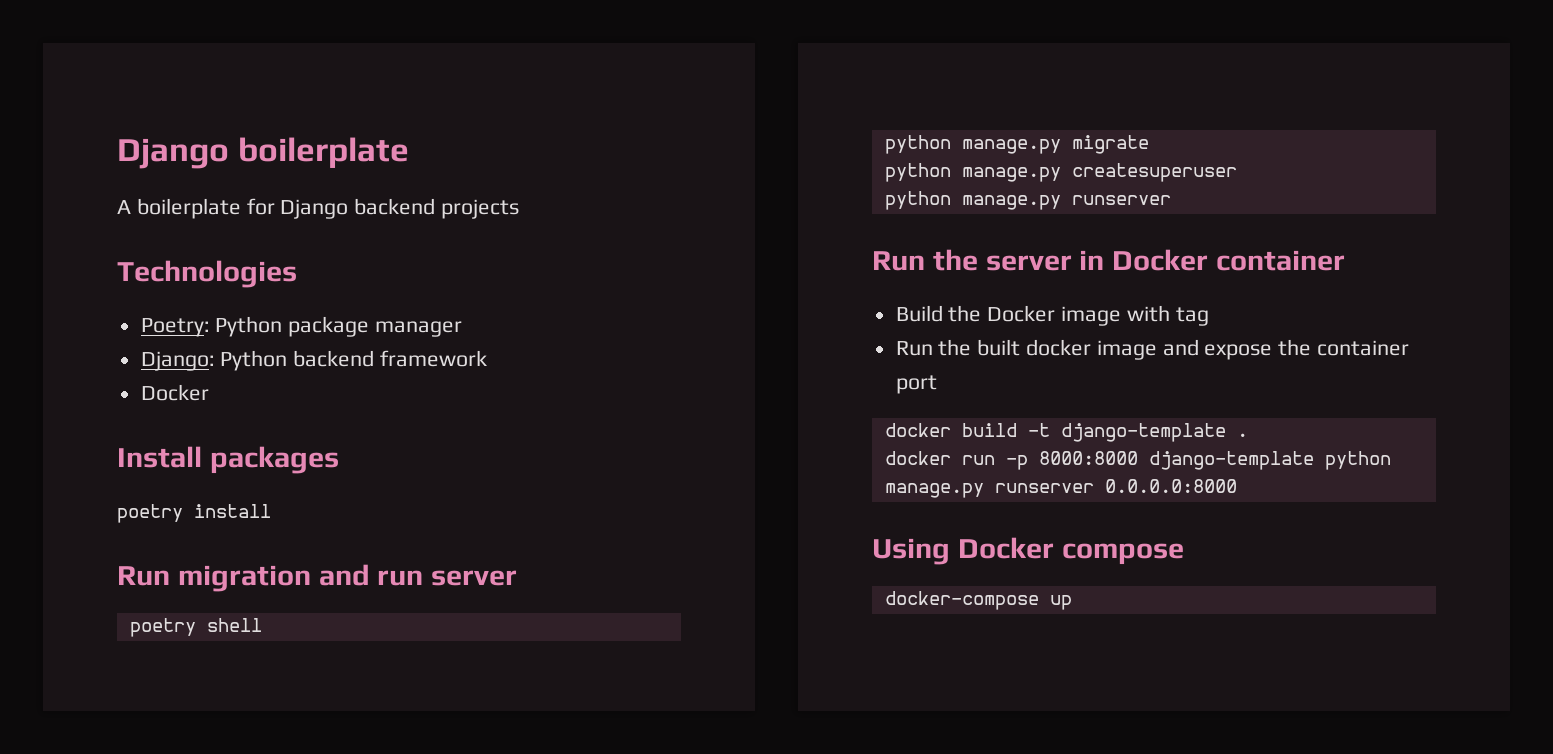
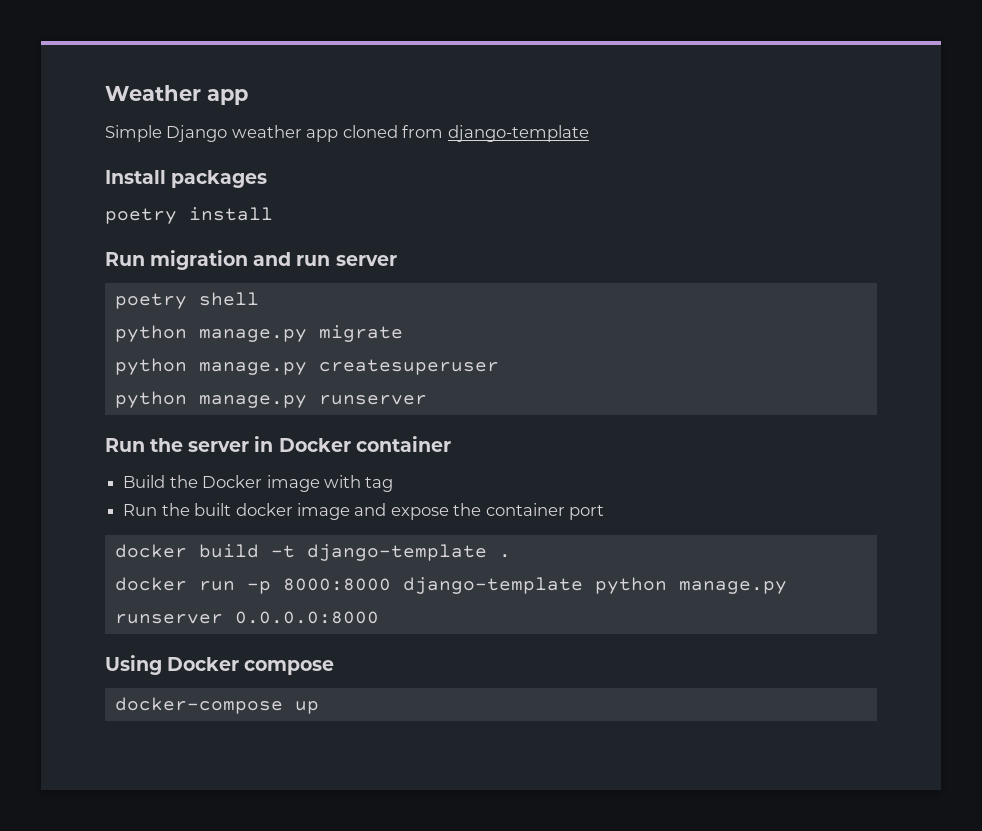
- Django boilerplate
- A boilerplate for Django backend projects
- Technologies
- Poetry: Python package manager
- Django: Python backend framework
- Docker
+ Weather app
+ Simple Django weather app cloned from django-template

